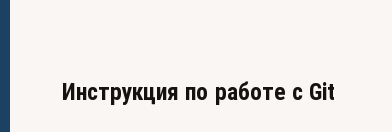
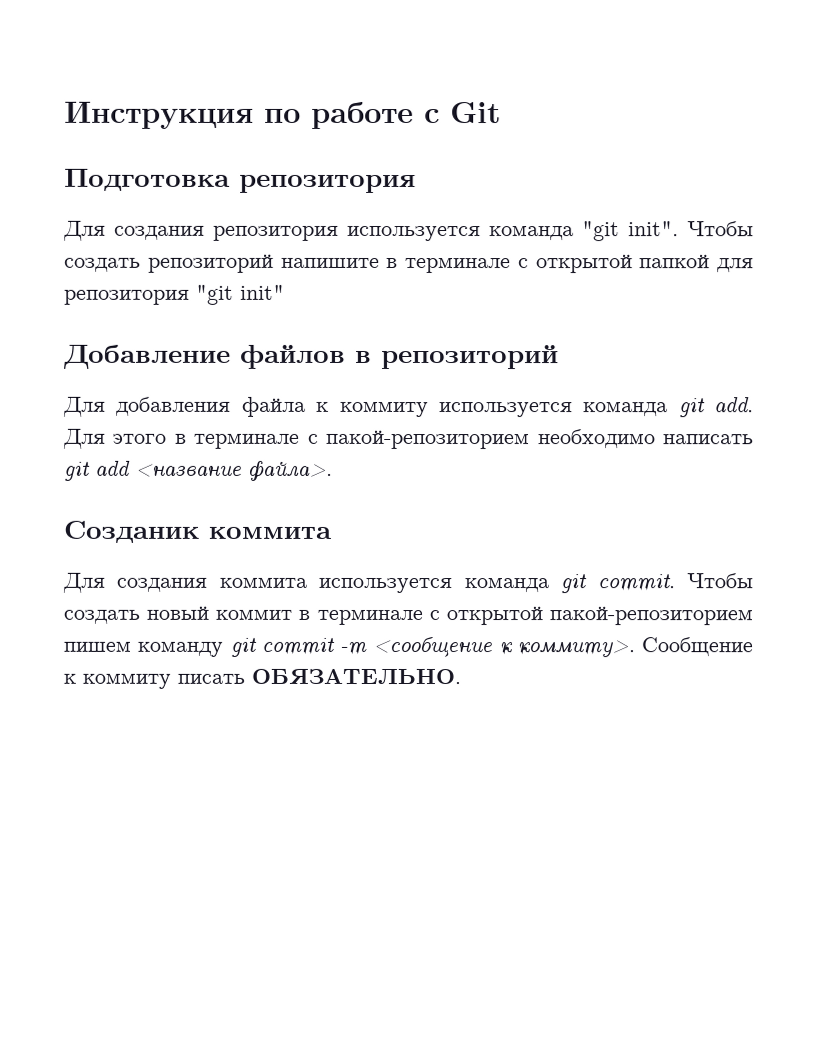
+ Подготовка репозитория
+ Для создания репозитория используется команда "git init". Чтобы создать репозиторий напишите в терминале с открытой папкой для репозитория "git init"
+ Добавление файлов в репозиторий
+ Для добавления файла к коммиту используется команда git add. Для этого в терминале с пакой-репозиторием необходимо написать git add <название файла>.
+ Созданик коммита
+ Для создания коммита используется команда git commit. Чтобы создать новый коммит в терминале с открытой пакой-репозиторием пишем команду git commit -m <сообщение к коммиту>. Сообщение к коммиту писать ОБЯЗАТЕЛЬНО.

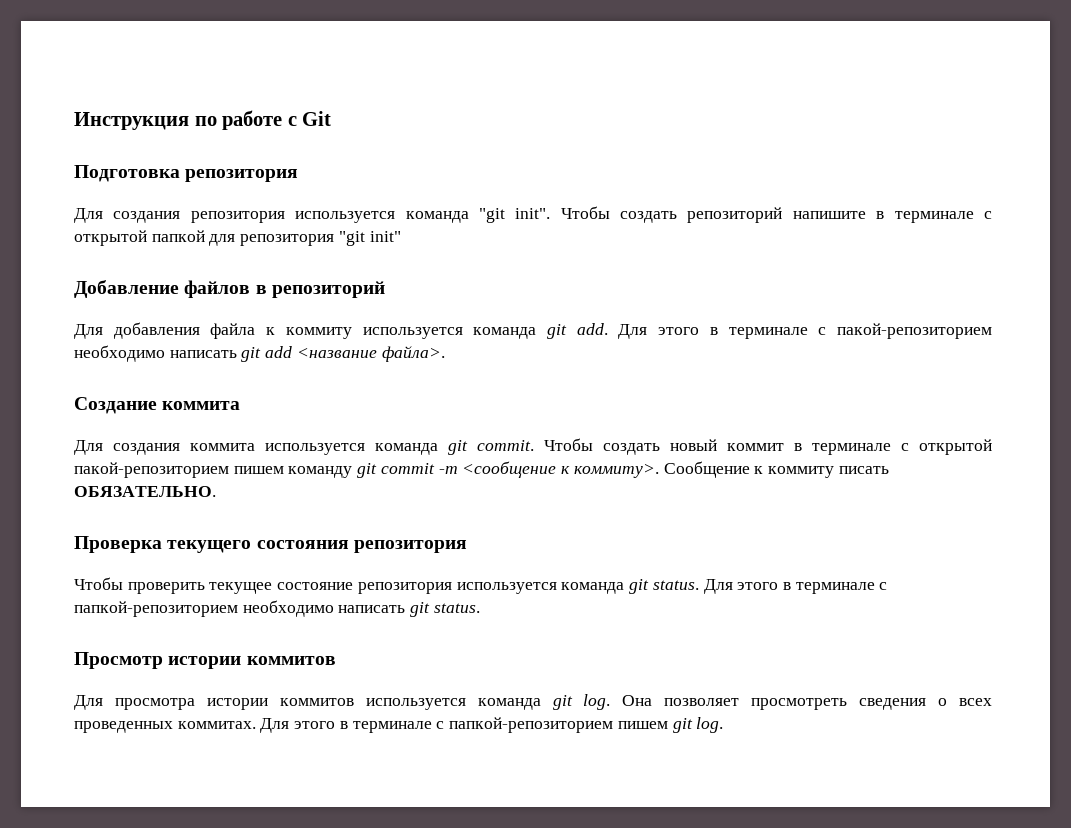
- Созданик коммита
+ Создание коммита
+ Проверка текущего состояния репозитория
+ Чтобы проверить текущее состояние репозитория используется команда git status. Для этого в терминале с папкой-репозиторием необходимо написать git status.
+ Просмотр истории коммитов
+ Для просмотра истории коммитов используется команда git log. Она позволяет просмотреть сведения о всех проведенных коммитах. Для этого в терминале с папкой-репозиторием пишем git log.

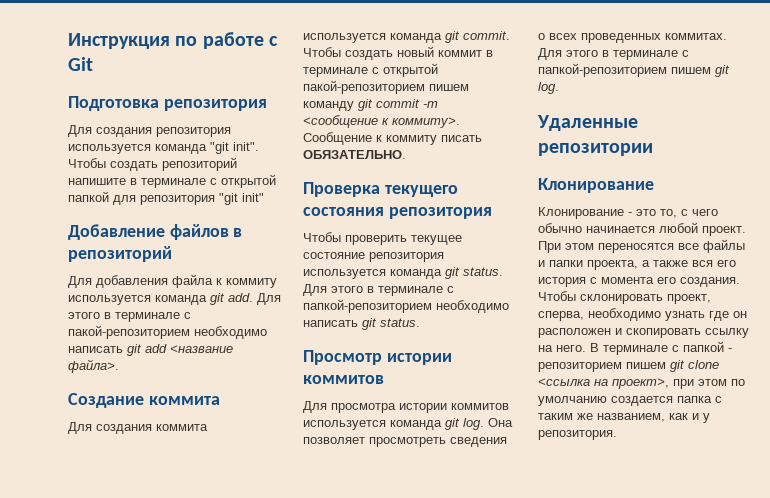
+ Удаленные репозитории
+ Клонирование
+ Клонирование - это то, с чего обычно начинается любой проект. При этом переносятся все файлы и папки проекта, а также вся его история с момента его создания. Чтобы склонировать проект, сперва, необходимо узнать где он расположен и скопировать ссылку на него. В терминале с папкой - репозиторием пишем git clone <ссылка на проект>, при этом по умолчанию создается папка с таким же названием, как и у репозитория.

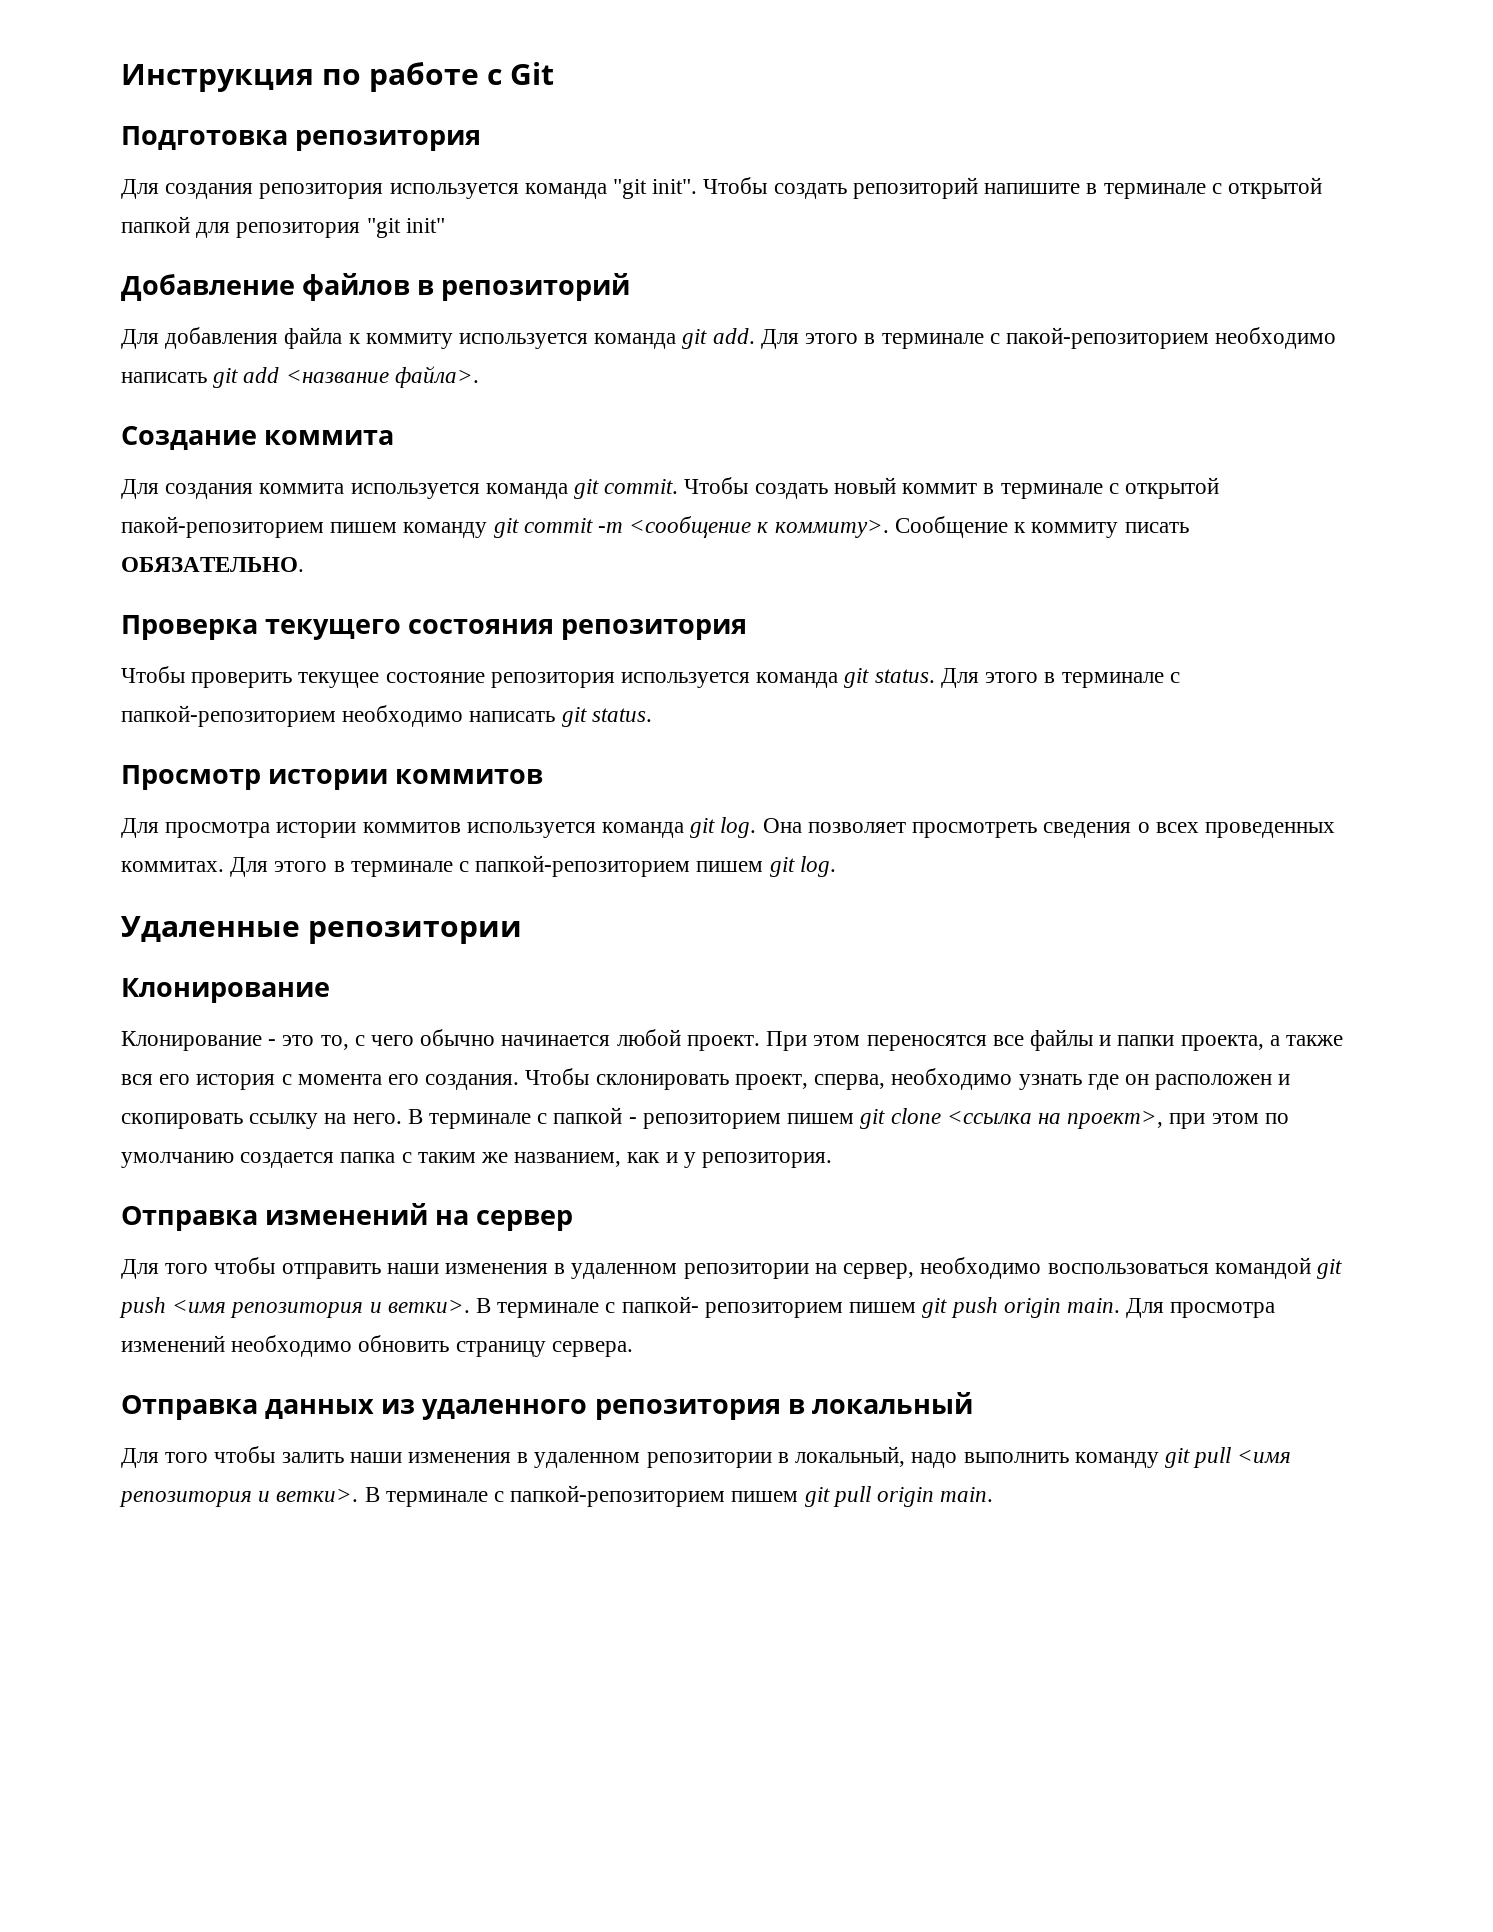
+ Отправка изменений на сервер
+ Для того чтобы отправить наши изменения в удаленном репозитории на сервер, необходимо воспользоваться командой git push <имя репозитория и ветки>. В терминале с папкой- репозиторием пишем git push origin main. Для просмотра изменений необходимо обновить страницу сервера.
+ Отправка данных из удаленного репозитория в локальный
+ Для того чтобы залить наши изменения в удаленном репозитории в локальный, надо выполнить команду git pull <имя репозитория и ветки>. В терминале с папкой-репозиторием пишем git pull origin main.

